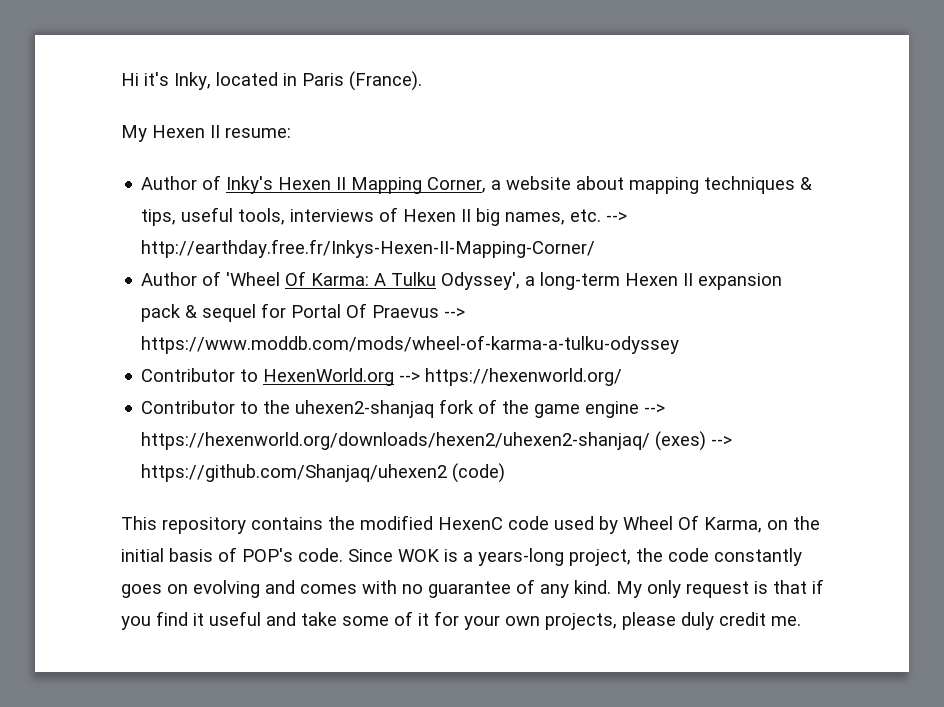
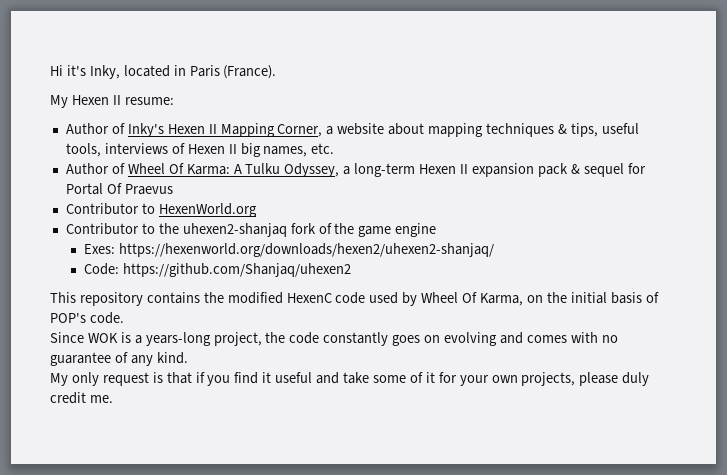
- Author of Inky's Hexen II Mapping Corner, a website about mapping techniques & tips, useful tools, interviews of Hexen II big names, etc. --> http://earthday.free.fr/Inkys-Hexen-II-Mapping-Corner/
- Author of 'Wheel Of Karma: A Tulku Odyssey', a long-term Hexen II expansion pack & sequel for Portal Of Praevus --> https://www.moddb.com/mods/wheel-of-karma-a-tulku-odyssey
+ Author of Inky's Hexen II Mapping Corner, a website about mapping techniques & tips, useful tools, interviews of Hexen II big names, etc.
+ Author of Wheel Of Karma: A Tulku Odyssey, a long-term Hexen II expansion pack & sequel for Portal Of Praevus
- Contributor to HexenWorld.org --> https://hexenworld.org/
+ Contributor to HexenWorld.org
- Contributor to the uhexen2-shanjaq fork of the game engine --> https://hexenworld.org/downloads/hexen2/uhexen2-shanjaq/ (exes) --> https://github.com/Shanjaq/uhexen2 (code)
+ Contributor to the uhexen2-shanjaq fork of the game engine
+ Exes: https://hexenworld.org/downloads/hexen2/uhexen2-shanjaq/
+ Code: https://github.com/Shanjaq/uhexen2
- This repository contains the modified HexenC code used by Wheel Of Karma, on the initial basis of POP's code. Since WOK is a years-long project, the code constantly goes on evolving and comes with no guarantee of any kind. My only request is that if you find it useful and take some of it for your own projects, please duly credit me.
+ This repository contains the modified HexenC code used by Wheel Of Karma, on the initial basis of POP's code.
+ Since WOK is a years-long project, the code constantly goes on evolving and comes with no guarantee of any kind.
+ My only request is that if you find it useful and take some of it for your own projects, please duly credit me.

